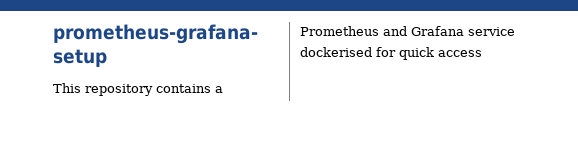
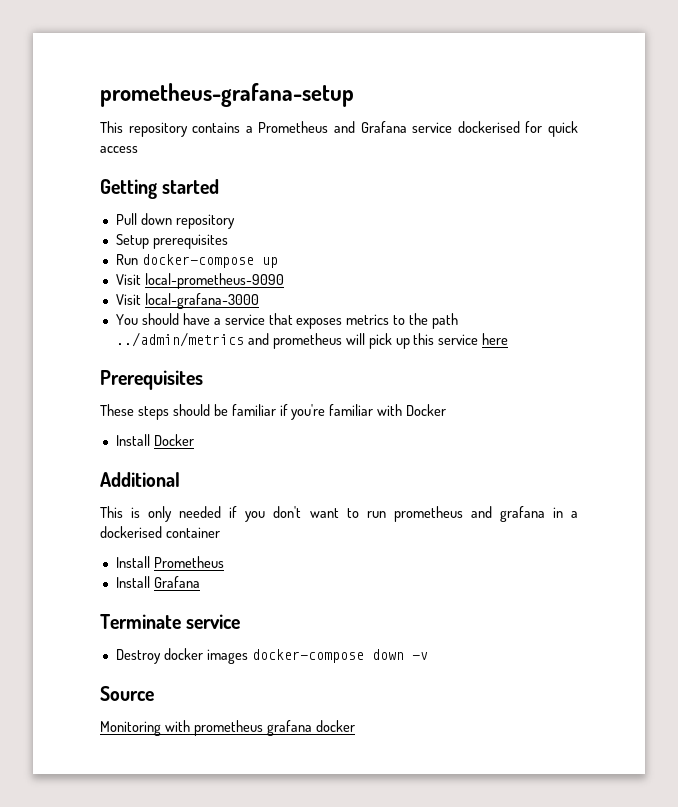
+ Getting started
+ Pull down repository
+ Setup prerequisites
+ Run docker-compose up
+ Visit local-prometheus-9090
+ Visit local-grafana-3000
+ You should have a service that exposes metrics to the path ../admin/metrics and prometheus will pick up this service here
+ Prerequisites
+ These steps should be familiar if you're familiar with Docker
+ Install Docker
+ Additional
+ This is only needed if you don't want to run prometheus and grafana in a dockerised container
+ Install Prometheus
+ Install Grafana
+ Terminate service
+ Destroy docker images docker-compose down -v
+ Source
+ Monitoring with prometheus grafana docker

